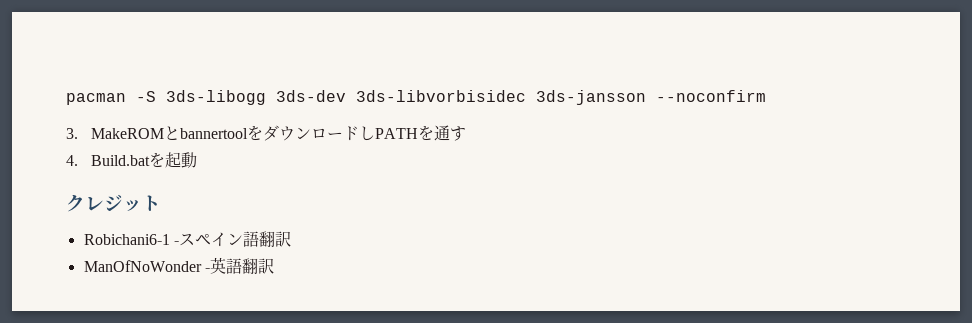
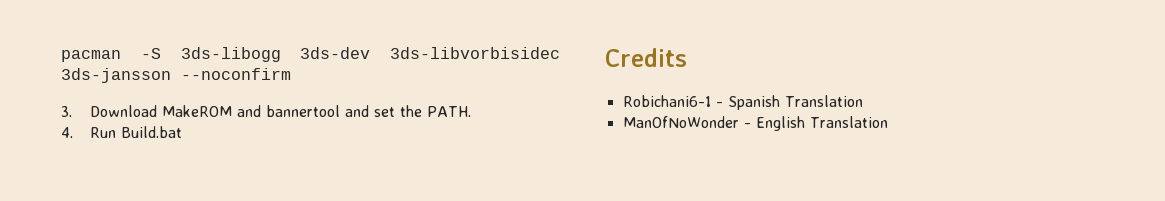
- 3. MakeROMとbannertoolをダウンロードしPATHを通す
+ 3. Download MakeROM and bannertool and set the PATH.
- 4. Build.batを起動
- クレジット
+ 4. Run Build.bat
+ Credits
- Robichani6-1 -スペイン語翻訳
+ Robichani6-1 - Spanish Translation
- ManOfNoWonder -英語翻訳
+ ManOfNoWonder - English Translation

